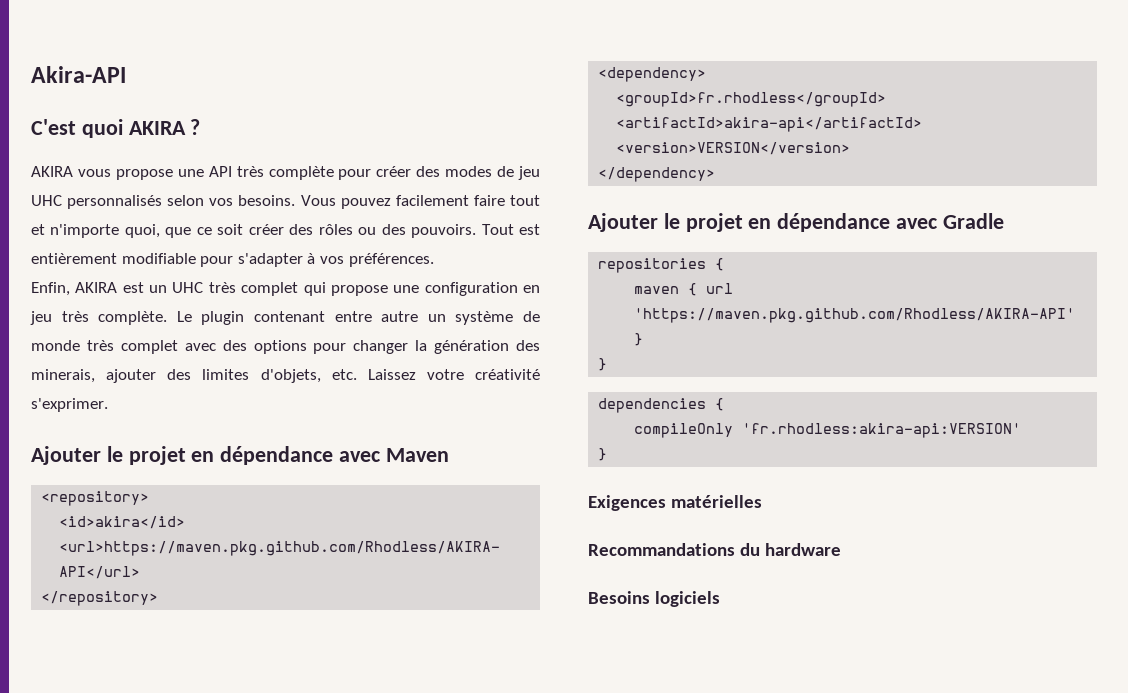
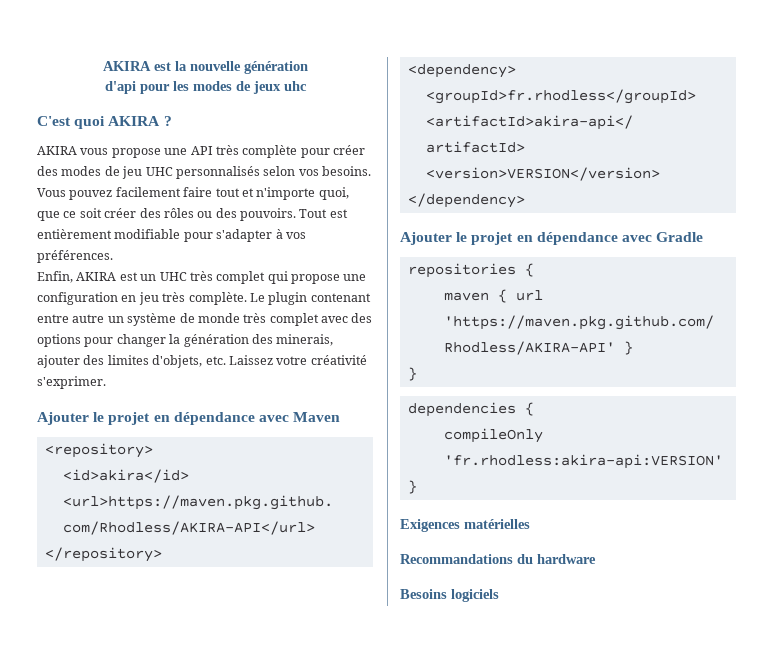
- Akira-API
+ AKIRA est la nouvelle génération
+ d'api pour les modes de jeux uhc

